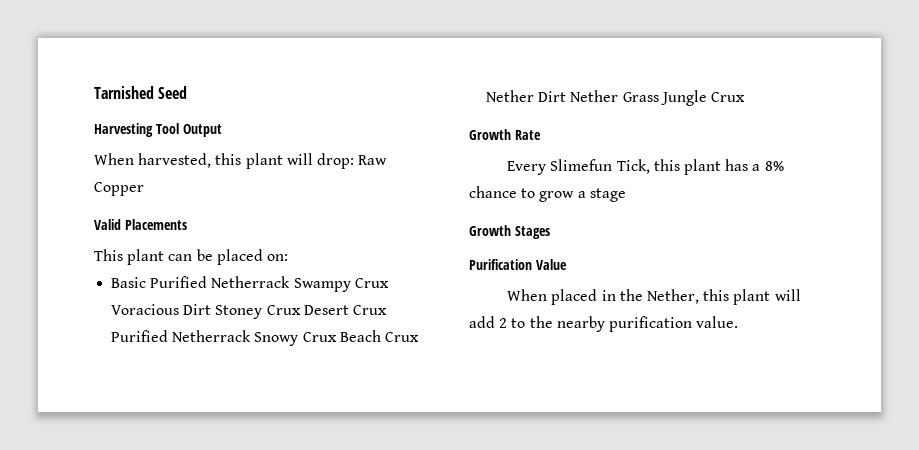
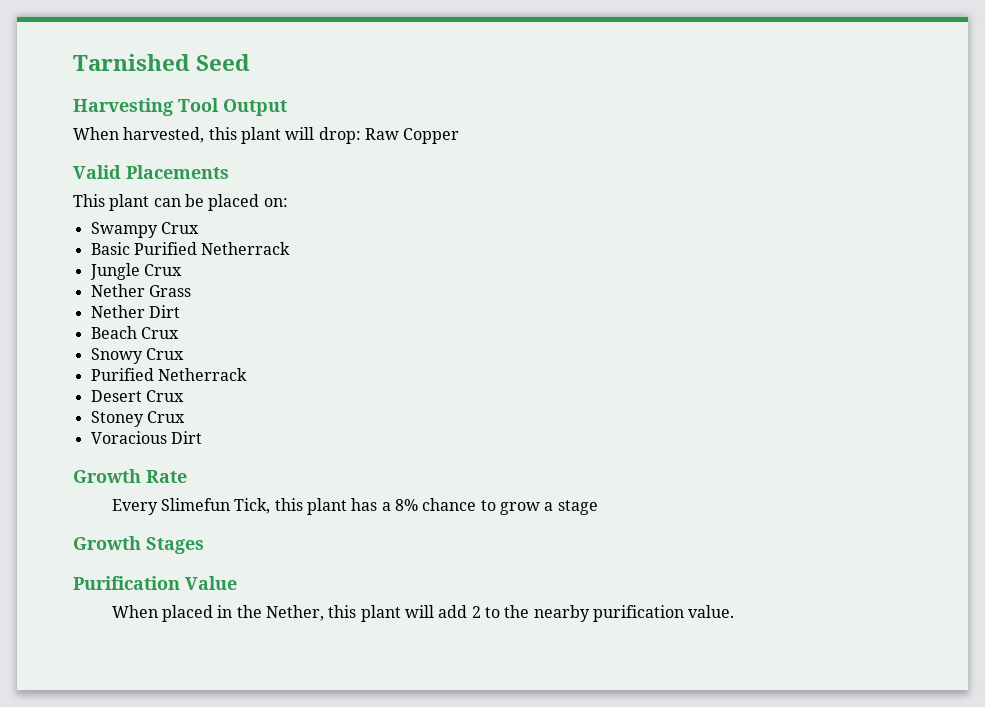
+ Swampy Crux
- Basic Purified Netherrack Swampy Crux Voracious Dirt Stoney Crux Desert Crux Purified Netherrack Snowy Crux Beach Crux Nether Dirt Nether Grass Jungle Crux
+ Basic Purified Netherrack
+ Jungle Crux
+ Nether Grass
+ Nether Dirt
+ Beach Crux
+ Snowy Crux
+ Purified Netherrack
+ Desert Crux
+ Stoney Crux
+ Voracious Dirt

